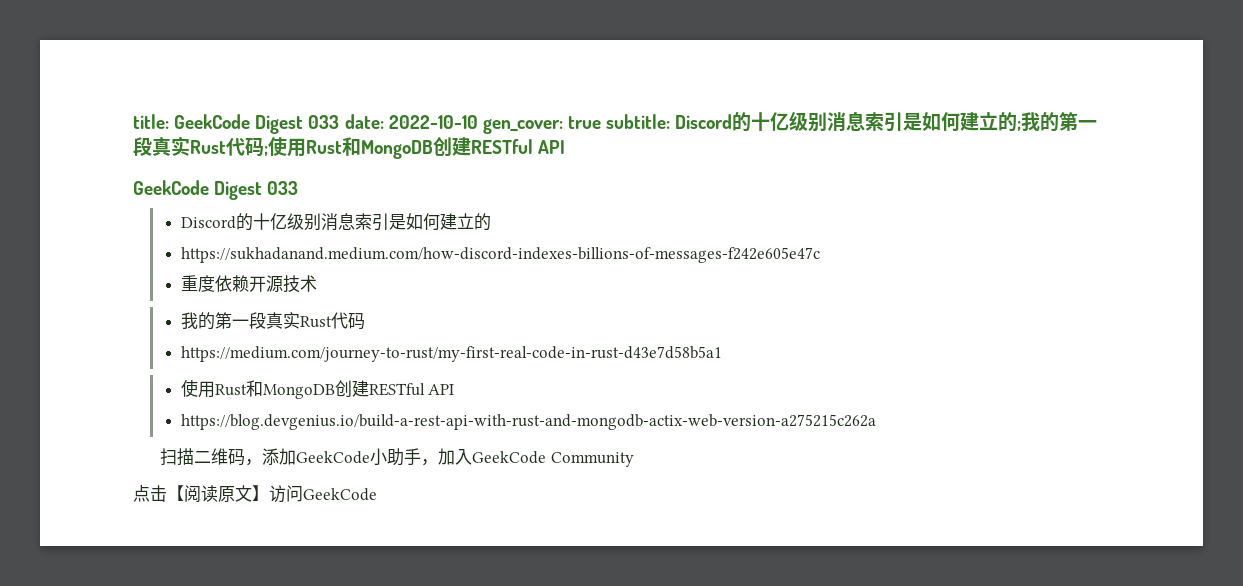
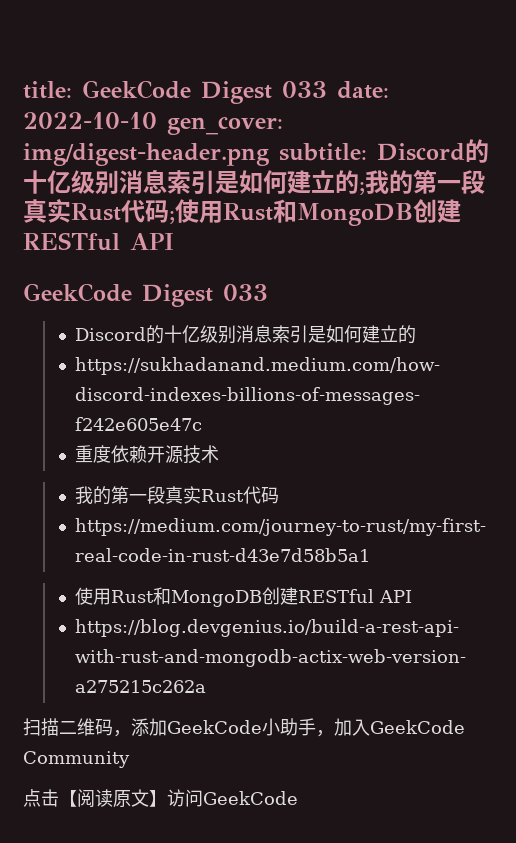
- title: GeekCode Digest 033 date: 2022-10-10 gen_cover: true subtitle: Discord的十亿级别消息索引是如何建立的;我的第一段真实Rust代码;使用Rust和MongoDB创建RESTful API
+ title: GeekCode Digest 033 date: 2022-10-10 gen_cover: img/digest-header.png subtitle: Discord的十亿级别消息索引是如何建立的;我的第一段真实Rust代码;使用Rust和MongoDB创建RESTful API

